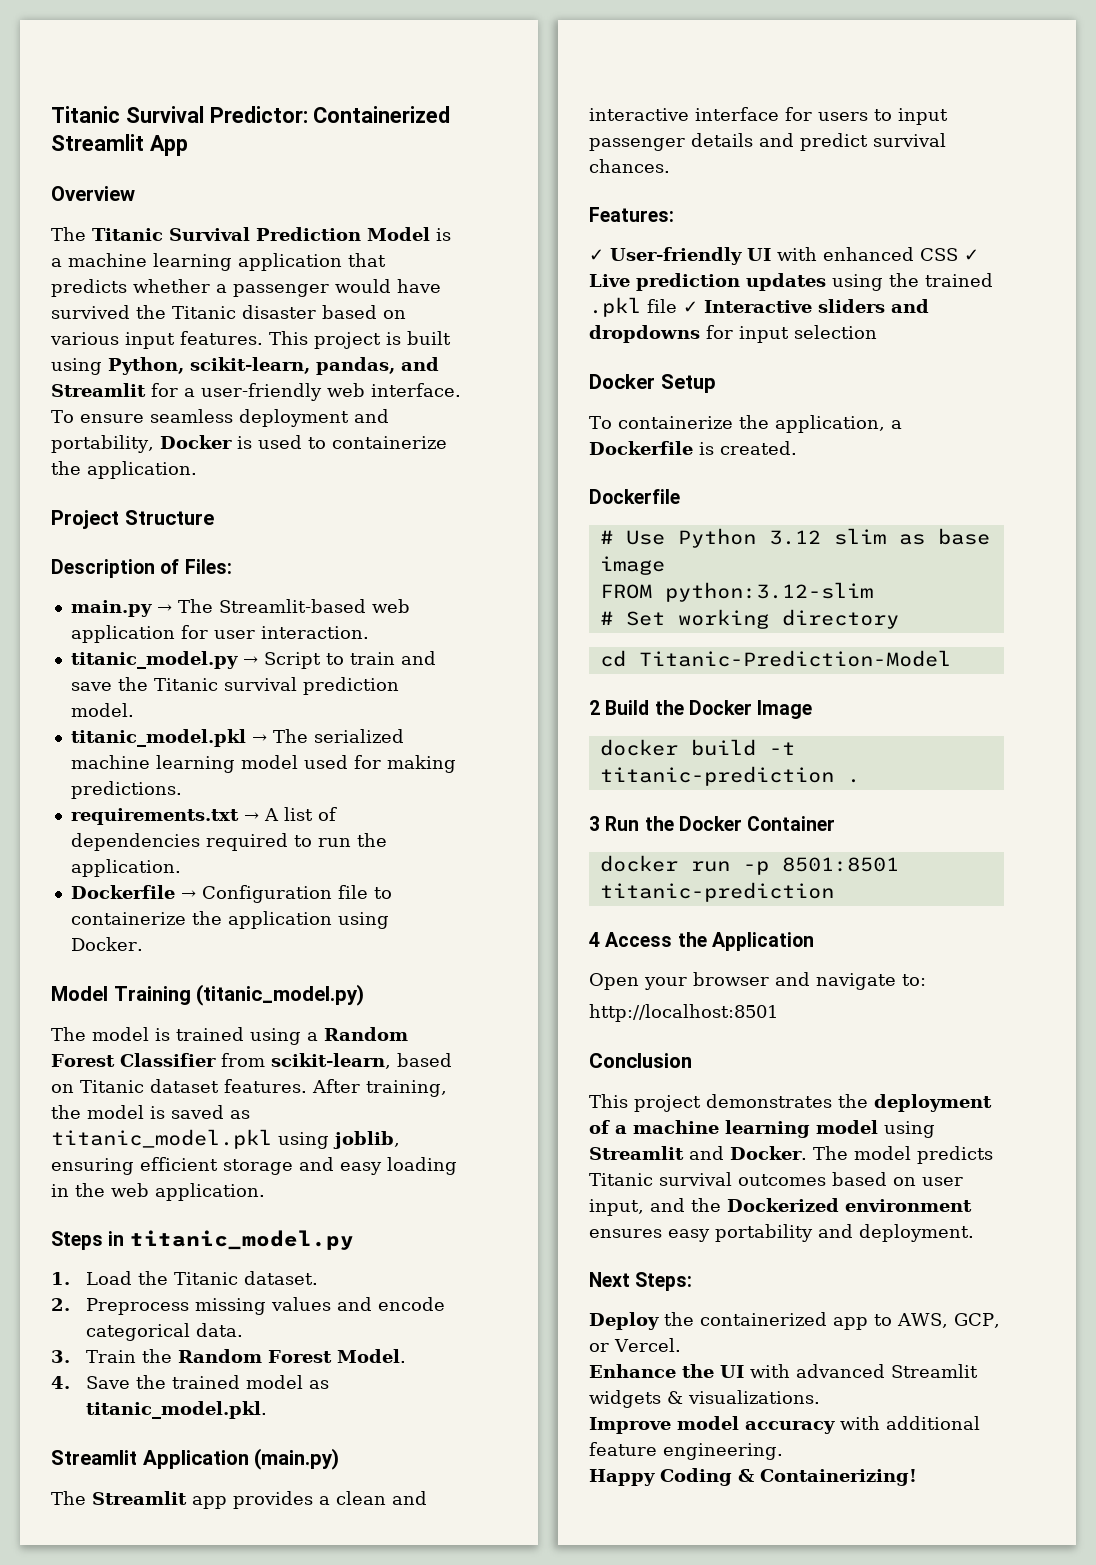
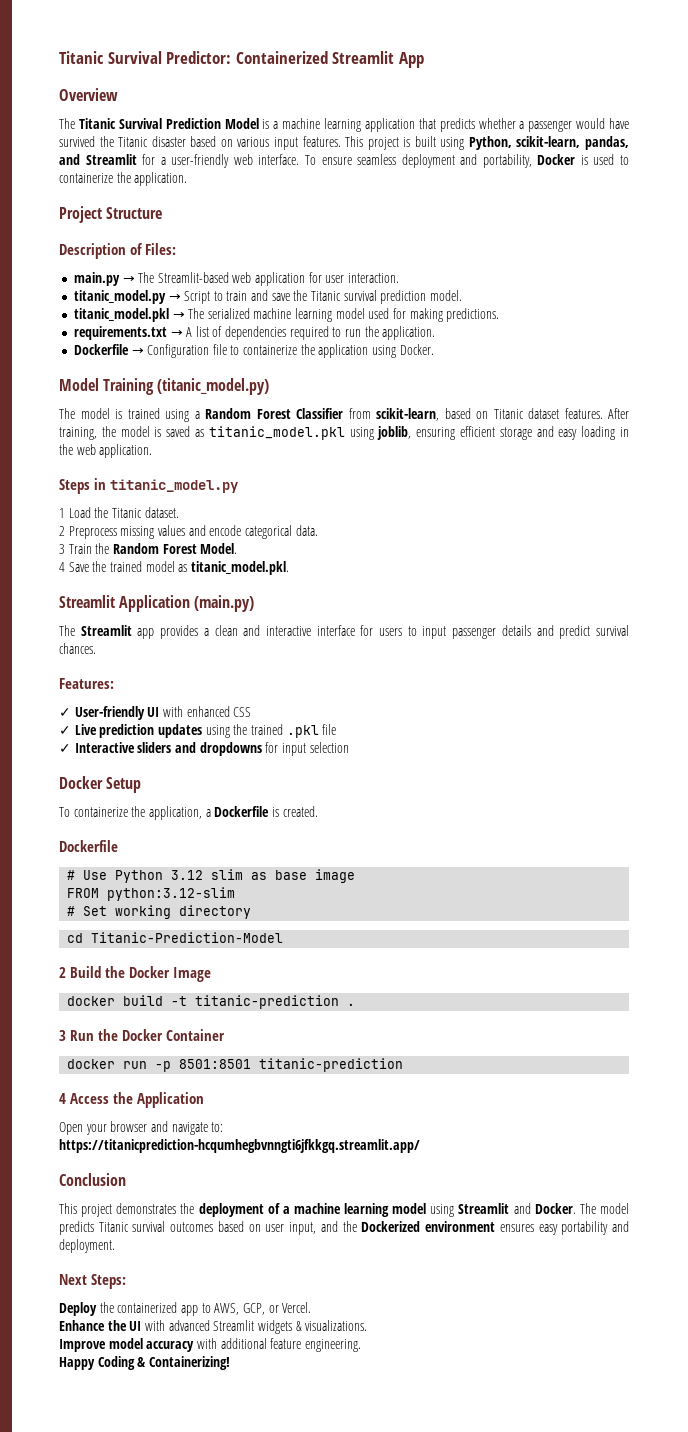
- 1. Load the Titanic dataset.
+ 1 Load the Titanic dataset.
- 2. Preprocess missing values and encode categorical data.
+ 2 Preprocess missing values and encode categorical data.
- 3. Train the Random Forest Model.
+ 3 Train the Random Forest Model.
- 4. Save the trained model as titanic_model.pkl.
+ 4 Save the trained model as titanic_model.pkl.
- ✓ User-friendly UI with enhanced CSS ✓ Live prediction updates using the trained .pkl file ✓ Interactive sliders and dropdowns for input selection
+ ✓ User-friendly UI with enhanced CSS
+ ✓ Live prediction updates using the trained .pkl file
+ ✓ Interactive sliders and dropdowns for input selection
- http://localhost:8501
+ https://titanicprediction-hcqumhegbvnngti6jfkkgq.streamlit.app/

